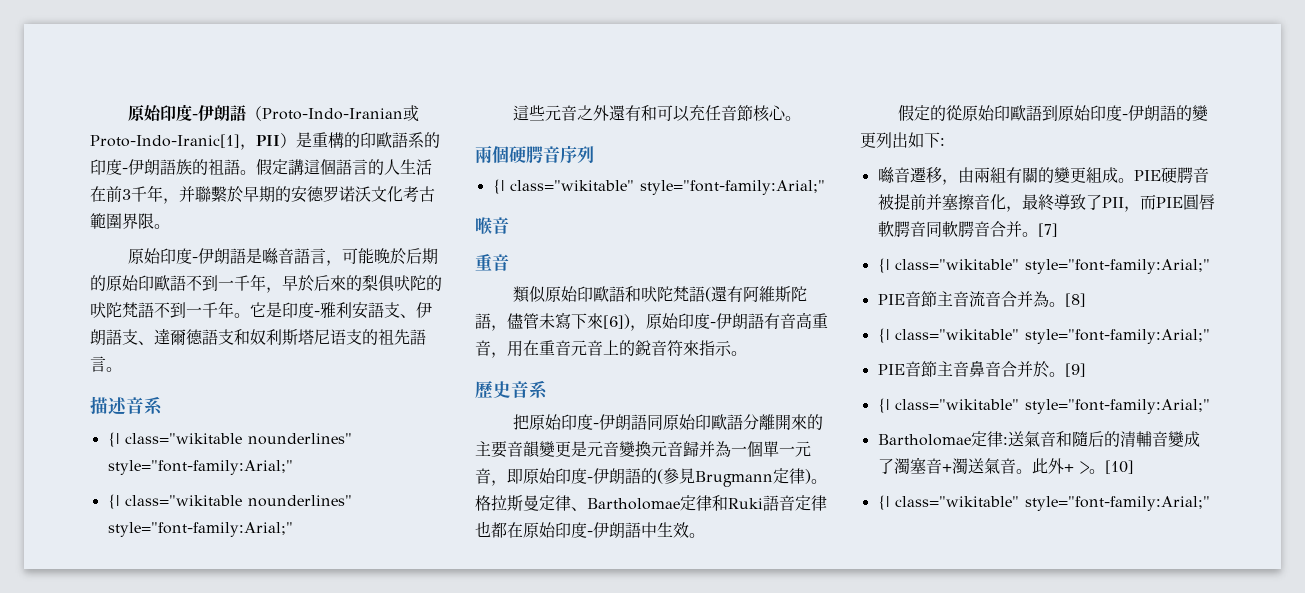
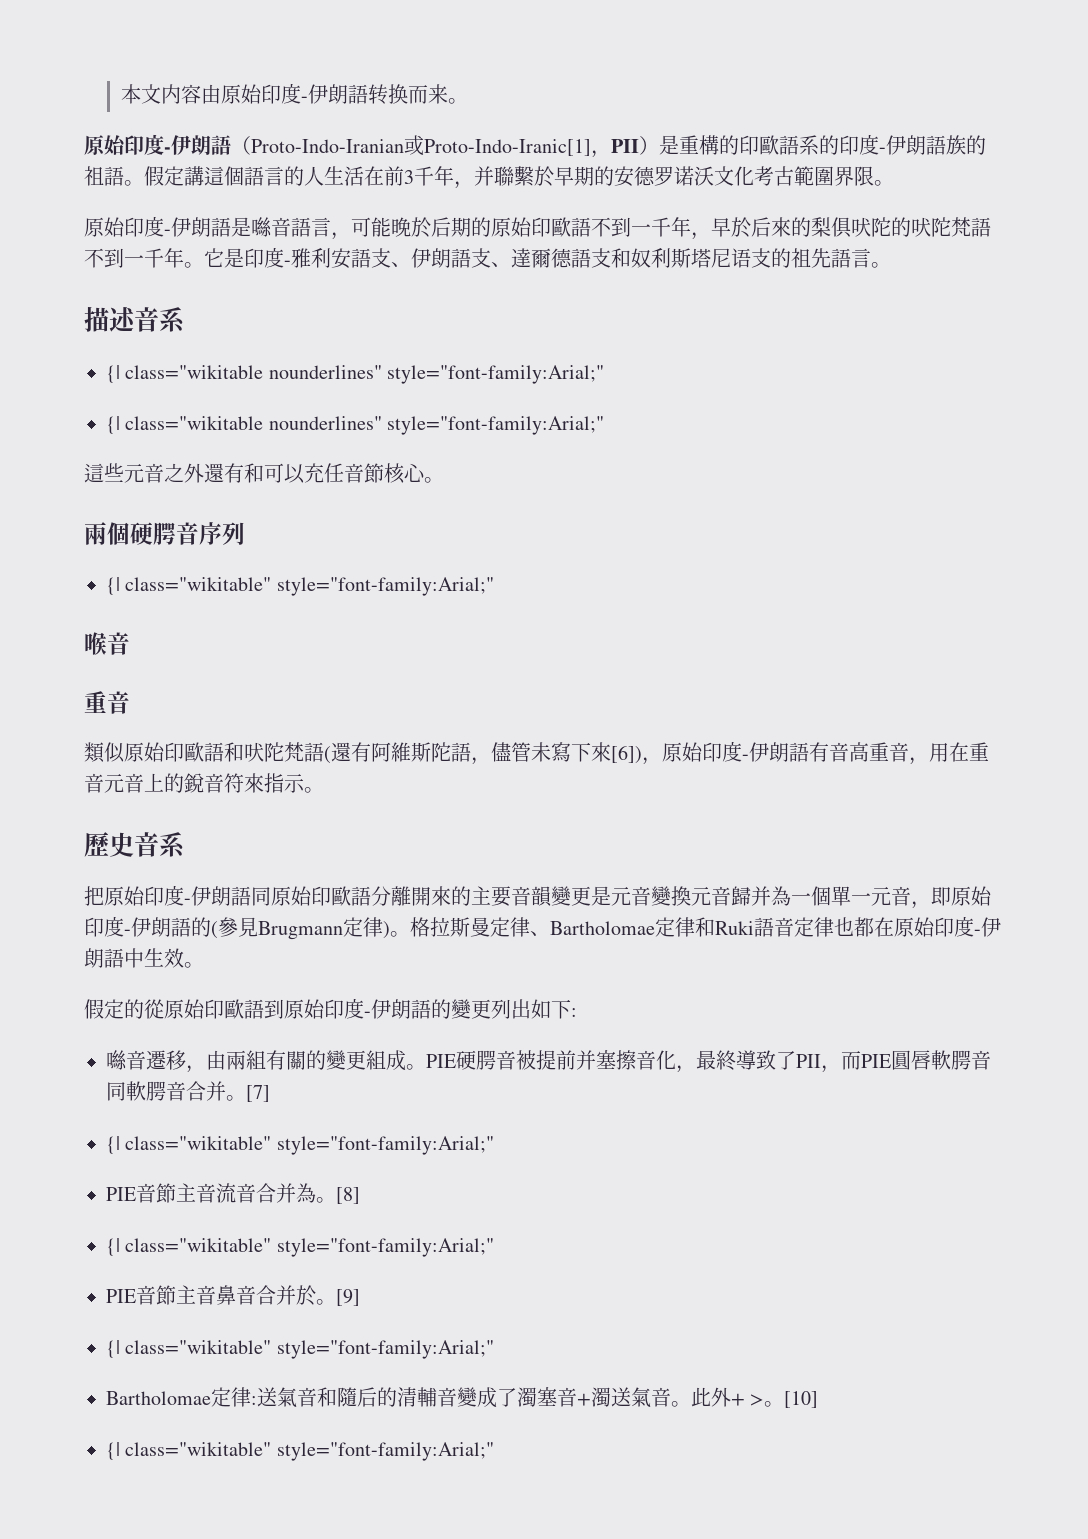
+ 本文内容由原始印度-伊朗語转换而来。

